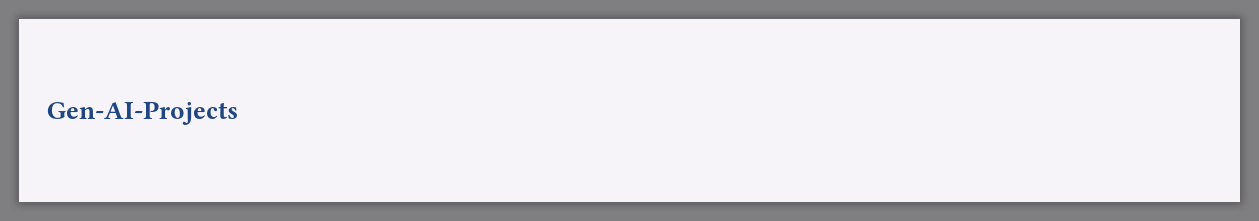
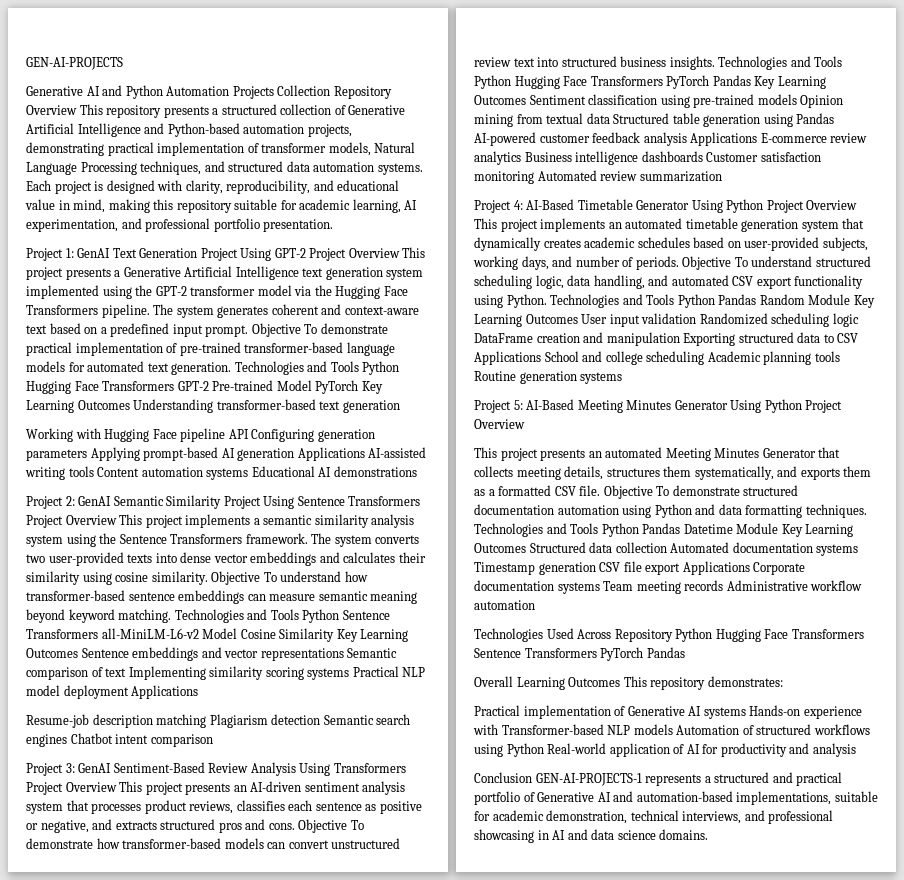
- Gen-AI-Projects
+ GEN-AI-PROJECTS
+ Generative AI and Python Automation Projects Collection Repository Overview This repository presents a structured collection of Generative Artificial Intelligence and Python-based automation projects, demonstrating practical implementation of transformer models, Natural Language Processing techniques, and structured data automation systems. Each project is designed with clarity, reproducibility, and educational value in mind, making this repository suitable for academic learning, AI experimentation, and professional portfolio presentation.
+ Project 1: GenAI Text Generation Project Using GPT-2 Project Overview This project presents a Generative Artificial Intelligence text generation system implemented using the GPT-2 transformer model via the Hugging Face Transformers pipeline. The system generates coherent and context-aware text based on a predefined input prompt. Objective To demonstrate practical implementation of pre-trained transformer-based language models for automated text generation. Technologies and Tools Python Hugging Face Transformers GPT-2 Pre-trained Model PyTorch Key Learning Outcomes Understanding transformer-based text generation
+ Working with Hugging Face pipeline API Configuring generation parameters Applying prompt-based AI generation Applications AI-assisted writing tools Content automation systems Educational AI demonstrations
+ Project 2: GenAI Semantic Similarity Project Using Sentence Transformers Project Overview This project implements a semantic similarity analysis system using the Sentence Transformers framework. The system converts two user-provided texts into dense vector embeddings and calculates their similarity using cosine similarity. Objective To understand how transformer-based sentence embeddings can measure semantic meaning beyond keyword matching. Technologies and Tools Python Sentence Transformers all-MiniLM-L6-v2 Model Cosine Similarity Key Learning Outcomes Sentence embeddings and vector representations Semantic comparison of text Implementing similarity scoring systems Practical NLP model deployment Applications
+ Resume-job description matching Plagiarism detection Semantic search engines Chatbot intent comparison
+ Project 3: GenAI Sentiment-Based Review Analysis Using Transformers Project Overview This project presents an AI-driven sentiment analysis system that processes product reviews, classifies each sentence as positive or negative, and extracts structured pros and cons. Objective To demonstrate how transformer-based models can convert unstructured review text into structured business insights. Technologies and Tools Python Hugging Face Transformers PyTorch Pandas Key Learning Outcomes Sentiment classification using pre-trained models Opinion mining from textual data Structured table generation using Pandas AI-powered customer feedback analysis Applications E-commerce review analytics Business intelligence dashboards Customer satisfaction monitoring Automated review summarization
+ Project 4: AI-Based Timetable Generator Using Python Project Overview This project implements an automated timetable generation system that dynamically creates academic schedules based on user-provided subjects, working days, and number of periods. Objective To understand structured scheduling logic, data handling, and automated CSV export functionality using Python. Technologies and Tools Python Pandas Random Module Key Learning Outcomes User input validation Randomized scheduling logic DataFrame creation and manipulation Exporting structured data to CSV Applications School and college scheduling Academic planning tools Routine generation systems
+ Project 5: AI-Based Meeting Minutes Generator Using Python Project Overview
+ This project presents an automated Meeting Minutes Generator that collects meeting details, structures them systematically, and exports them as a formatted CSV file. Objective To demonstrate structured documentation automation using Python and data formatting techniques. Technologies and Tools Python Pandas Datetime Module Key Learning Outcomes Structured data collection Automated documentation systems Timestamp generation CSV file export Applications Corporate documentation systems Team meeting records Administrative workflow automation
+ Technologies Used Across Repository Python Hugging Face Transformers Sentence Transformers PyTorch Pandas
+ Overall Learning Outcomes This repository demonstrates:
+ Practical implementation of Generative AI systems Hands-on experience with Transformer-based NLP models Automation of structured workflows using Python Real-world application of AI for productivity and analysis
+ Conclusion GEN-AI-PROJECTS-1 represents a structured and practical portfolio of Generative AI and automation-based implementations, suitable for academic demonstration, technical interviews, and professional showcasing in AI and data science domains.

